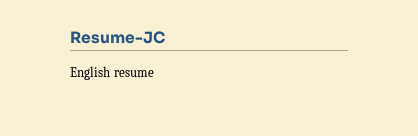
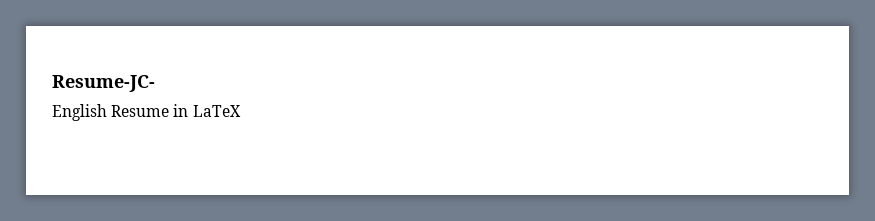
- Resume-JC
+ Resume-JC-
- English resume
+ English Resume in LaTeX

